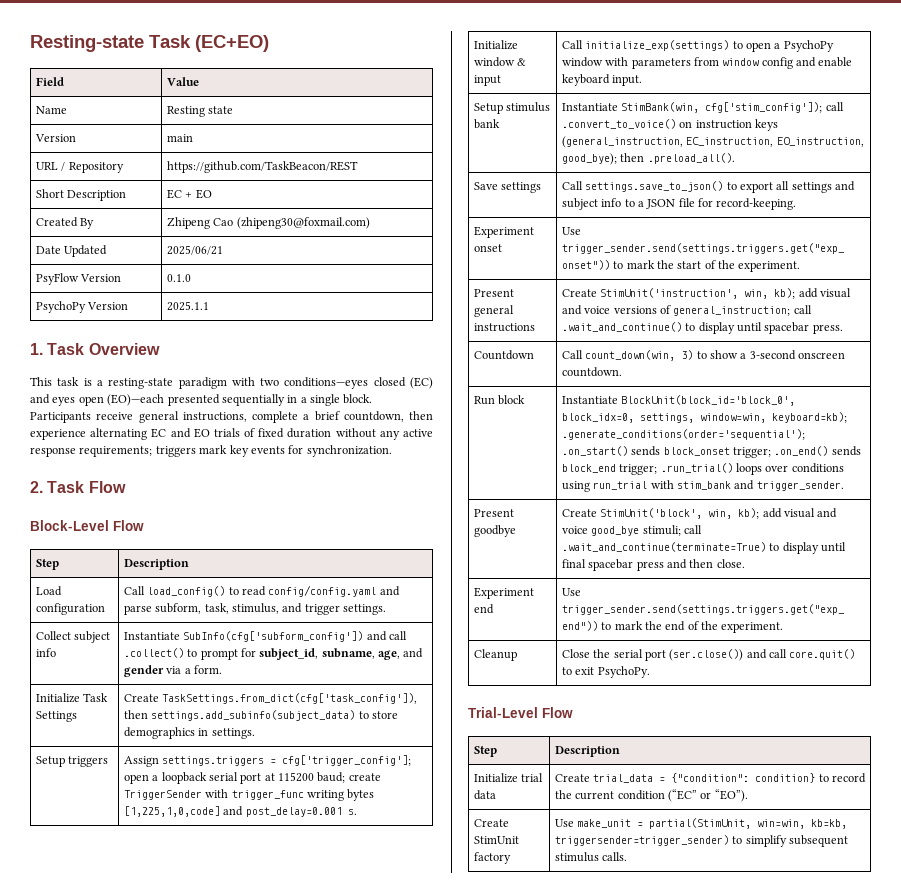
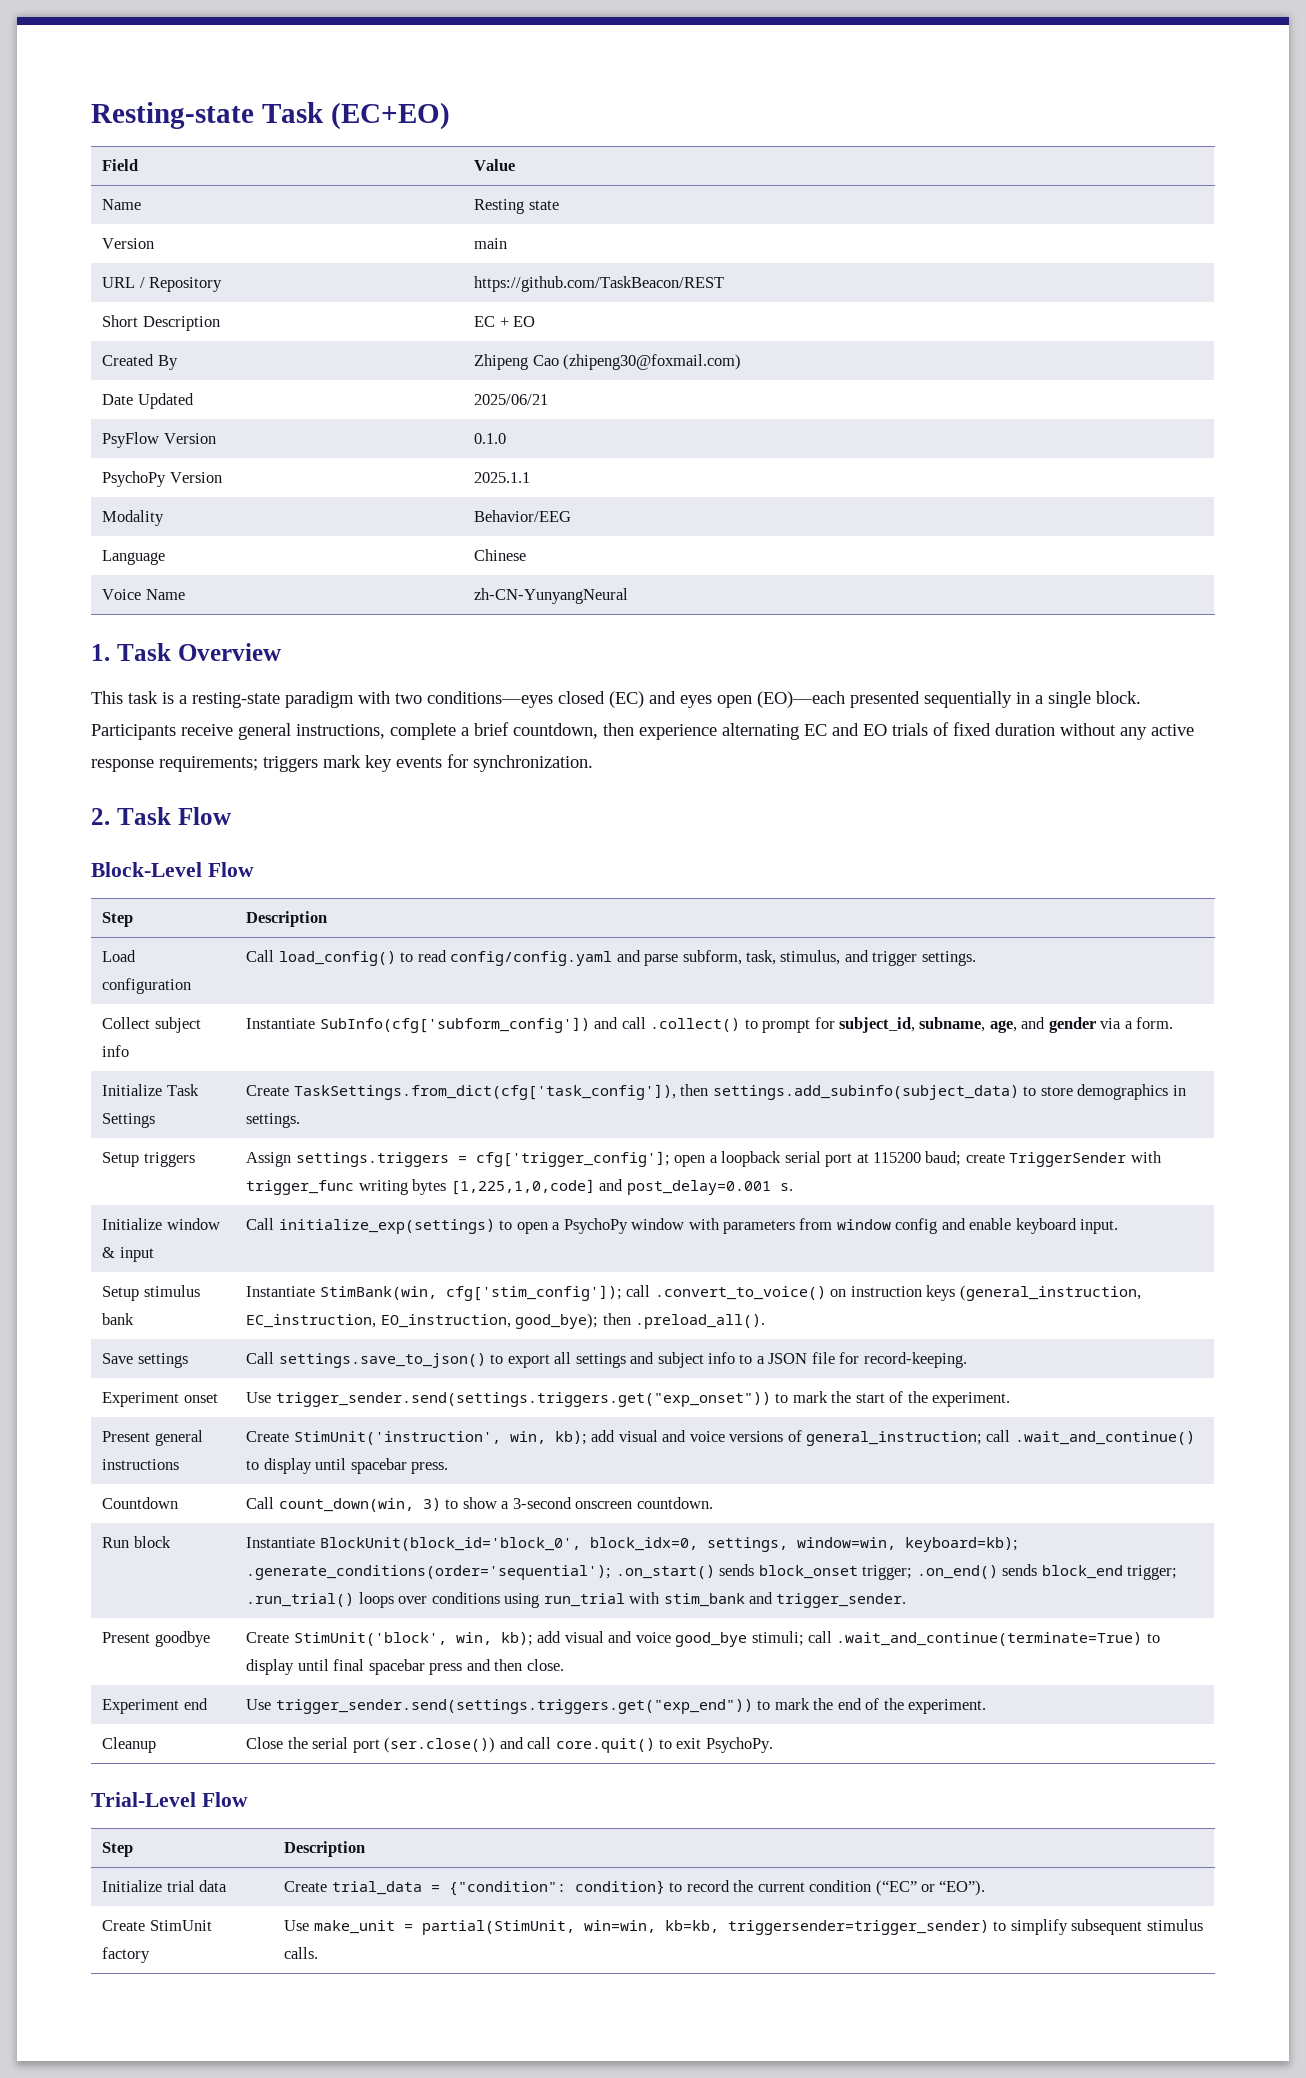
+ Modality | Behavior/EEG
+ Language | Chinese
+ Voice Name | zh-CN-YunyangNeural

